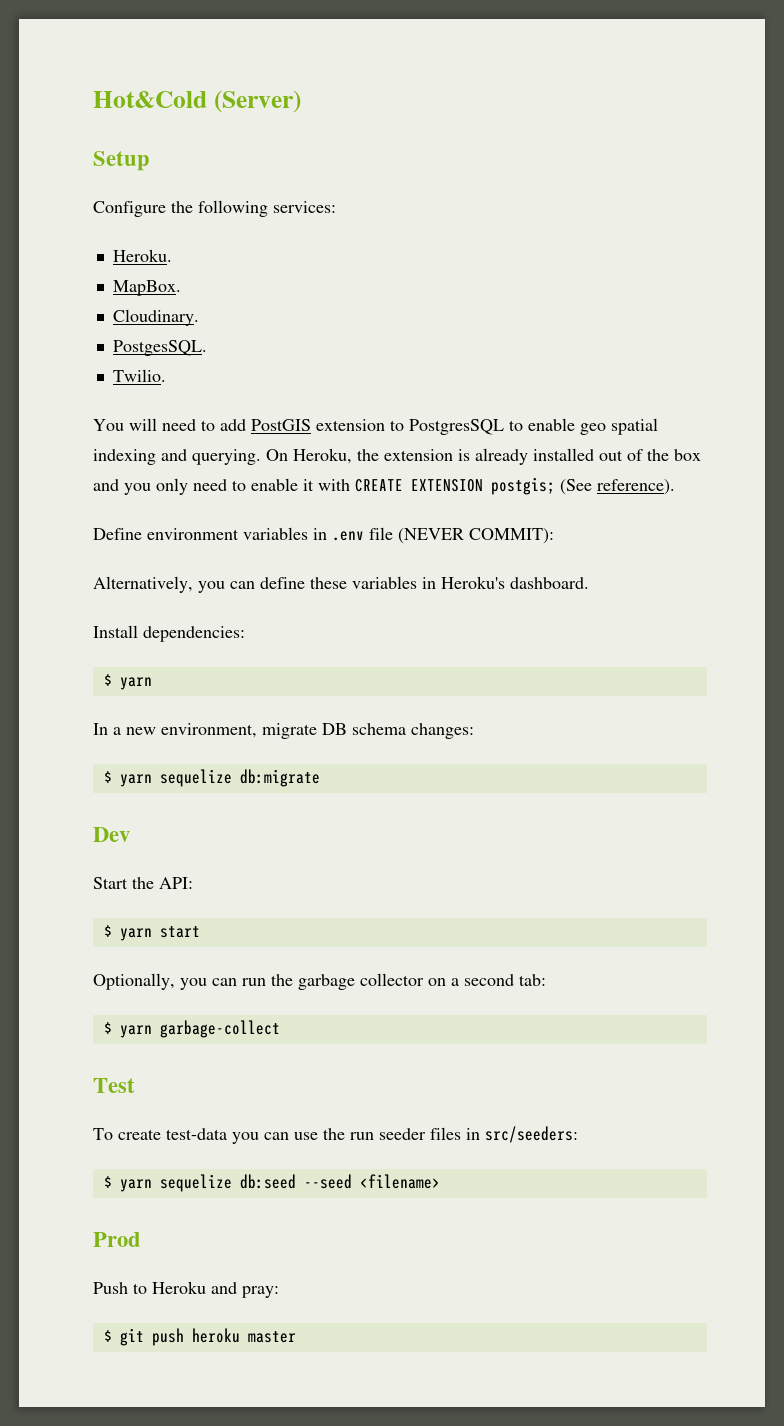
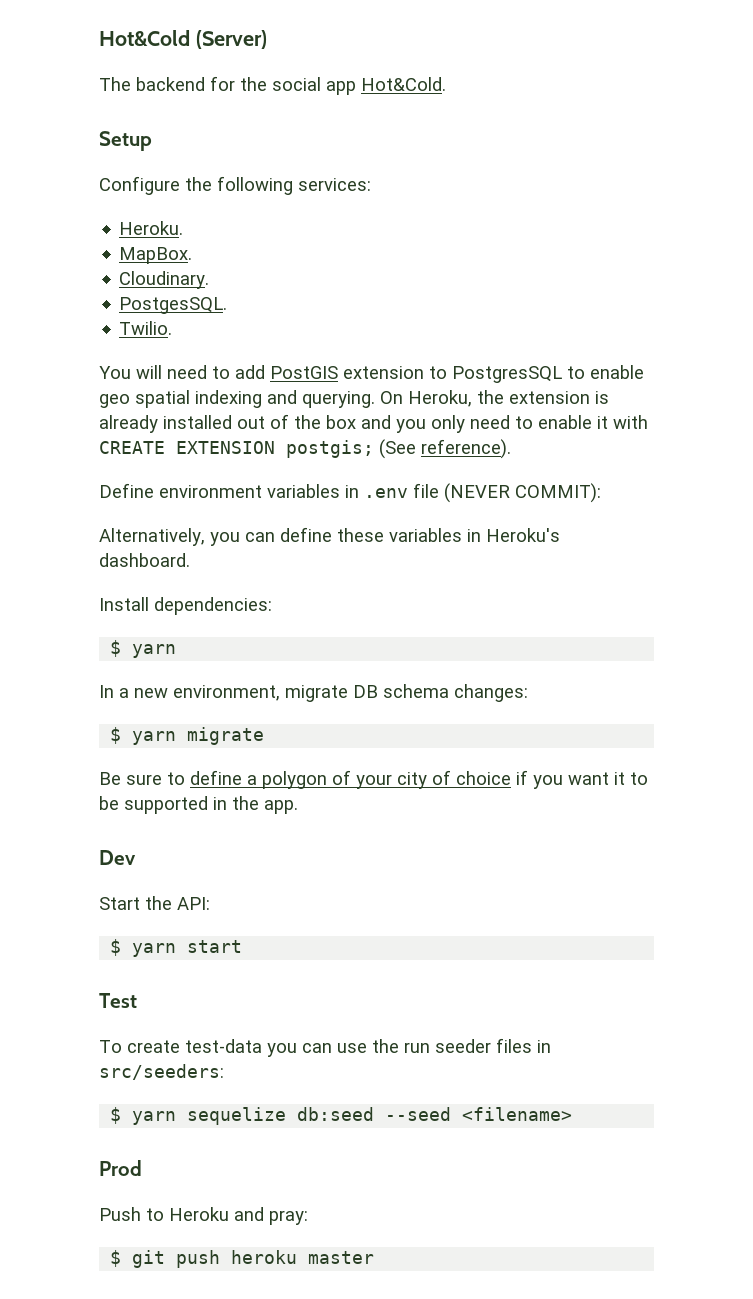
+ The backend for the social app Hot&Cold.
- $ yarn sequelize db:migrate
+ $ yarn migrate
+ Be sure to define a polygon of your city of choice if you want it to be supported in the app.
- Optionally, you can run the garbage collector on a second tab:
- $ yarn garbage-collect

